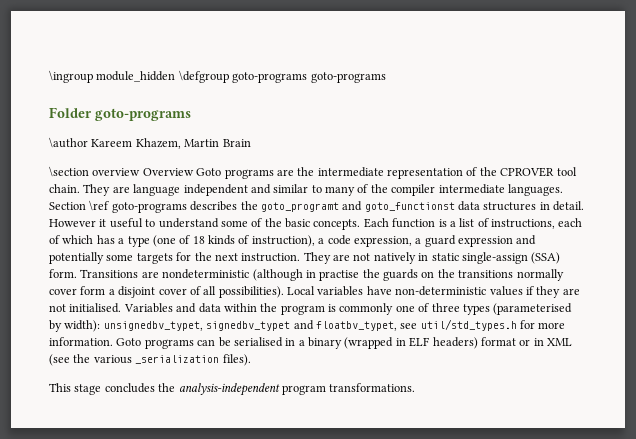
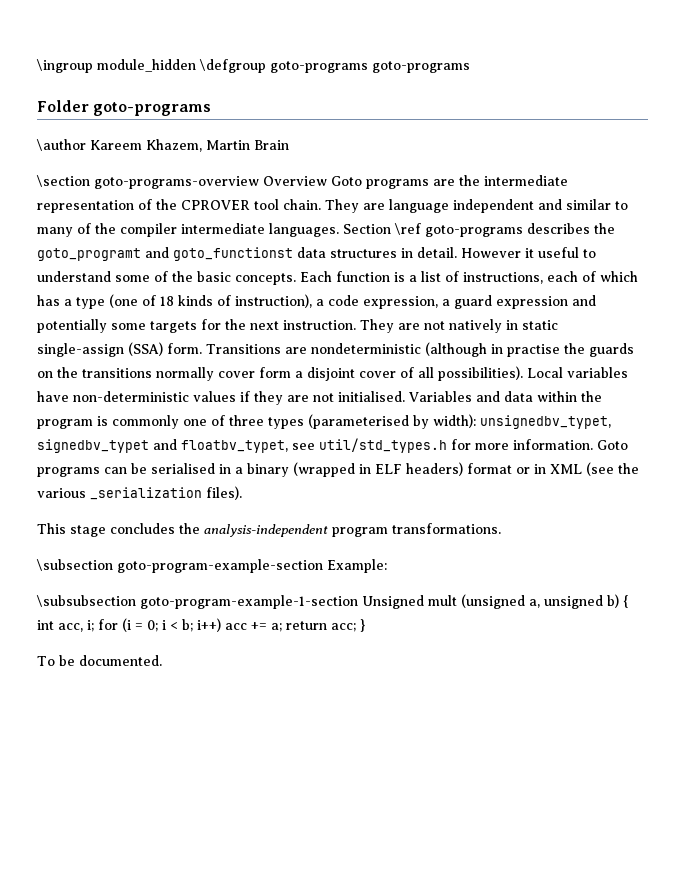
- \section overview Overview Goto programs are the intermediate representation of the CPROVER tool chain.
+ \section goto-programs-overview Overview Goto programs are the intermediate representation of the CPROVER tool chain.
+ \subsection goto-program-example-section Example:
+ \subsubsection goto-program-example-1-section Unsigned mult (unsigned a, unsigned b) { int acc, i; for (i = 0; i < b; i++) acc += a; return acc; }
+ To be documented.

